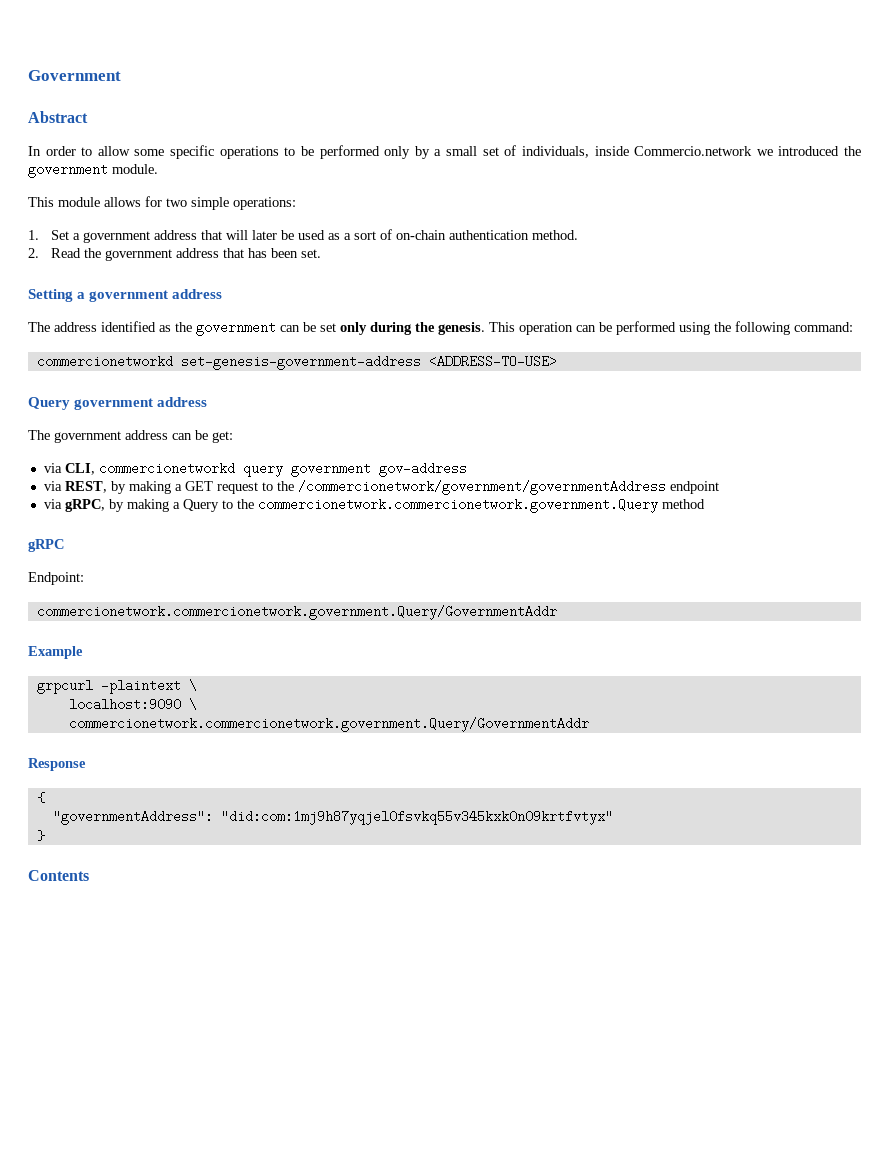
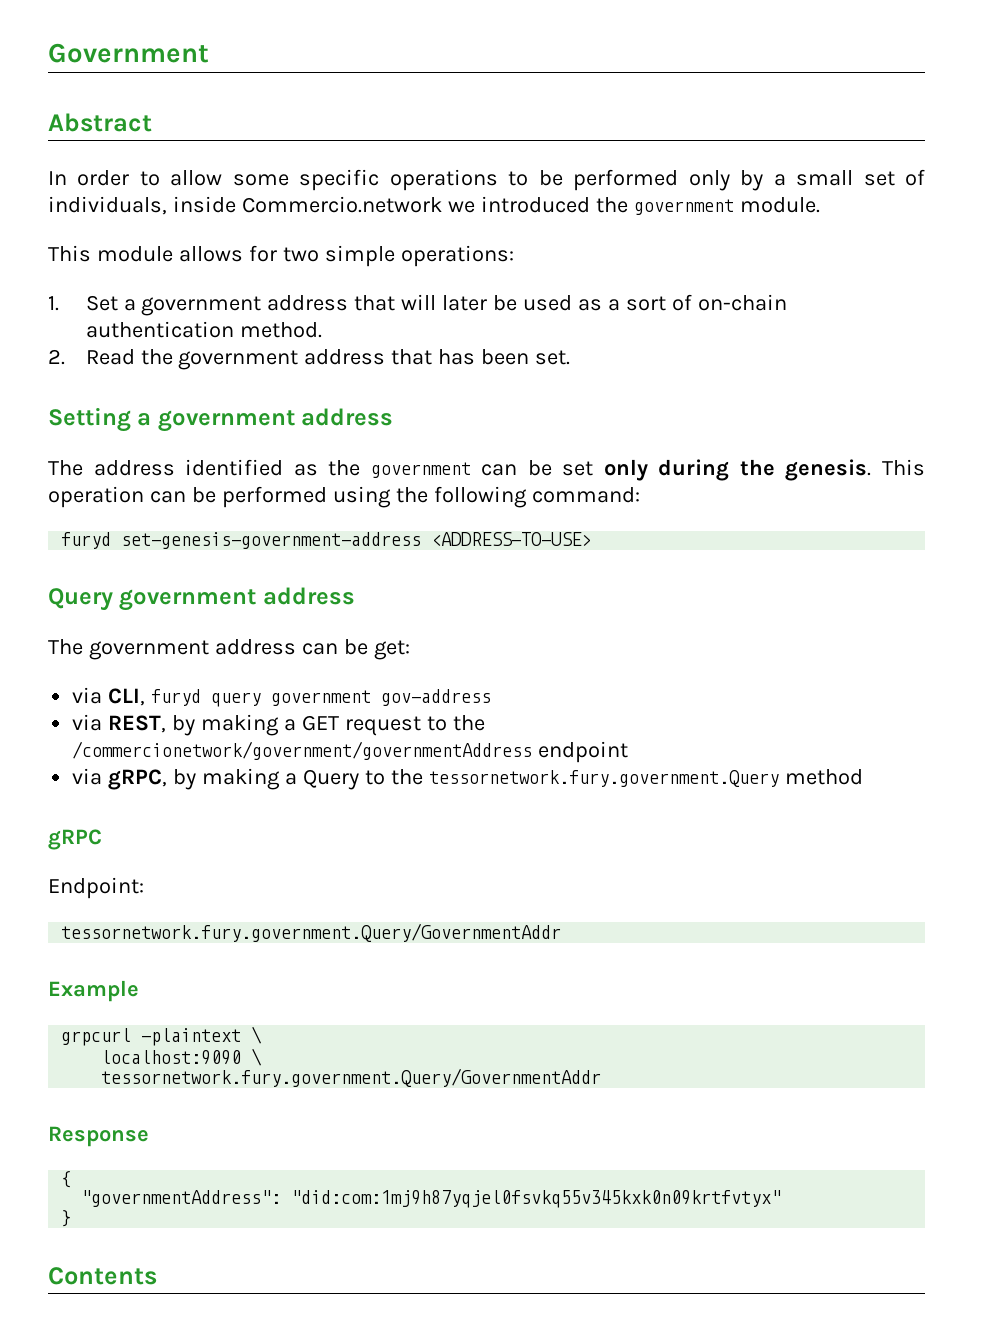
- commercionetworkd set-genesis-government-address <ADDRESS-TO-USE>
+ furyd set-genesis-government-address <ADDRESS-TO-USE>
- via CLI, commercionetworkd query government gov-address
+ via CLI, furyd query government gov-address
- via gRPC, by making a Query to the commercionetwork.commercionetwork.government.Query method
+ via gRPC, by making a Query to the tessornetwork.fury.government.Query method
  Endpoint:
- commercionetwork.commercionetwork.government.Query/GovernmentAddr
+ tessornetwork.fury.government.Query/GovernmentAddr
  localhost:9090 \
- commercionetwork.commercionetwork.government.Query/GovernmentAddr
+ tessornetwork.fury.government.Query/GovernmentAddr

